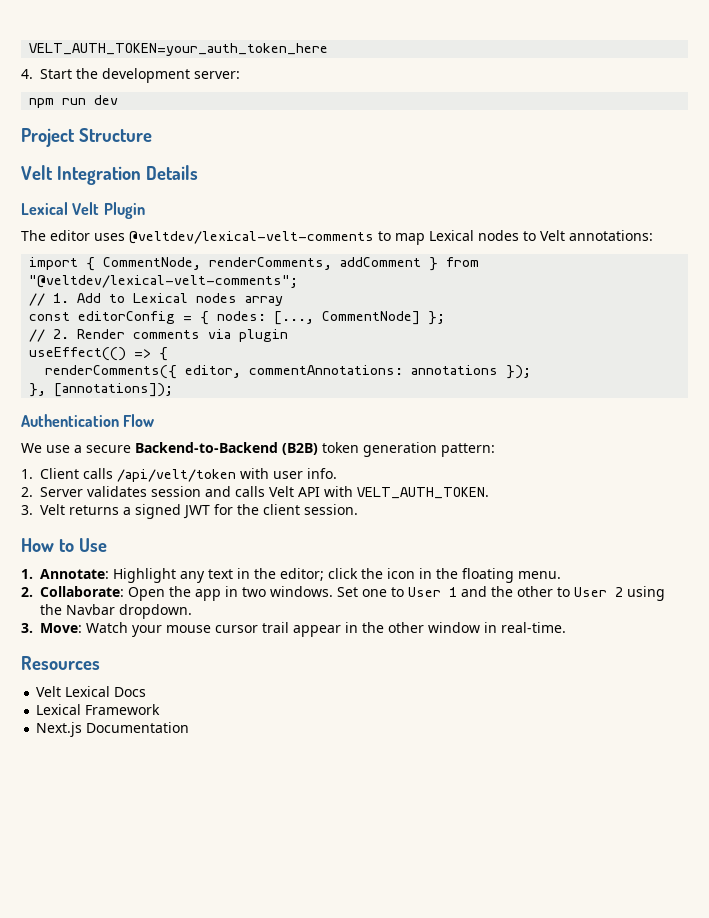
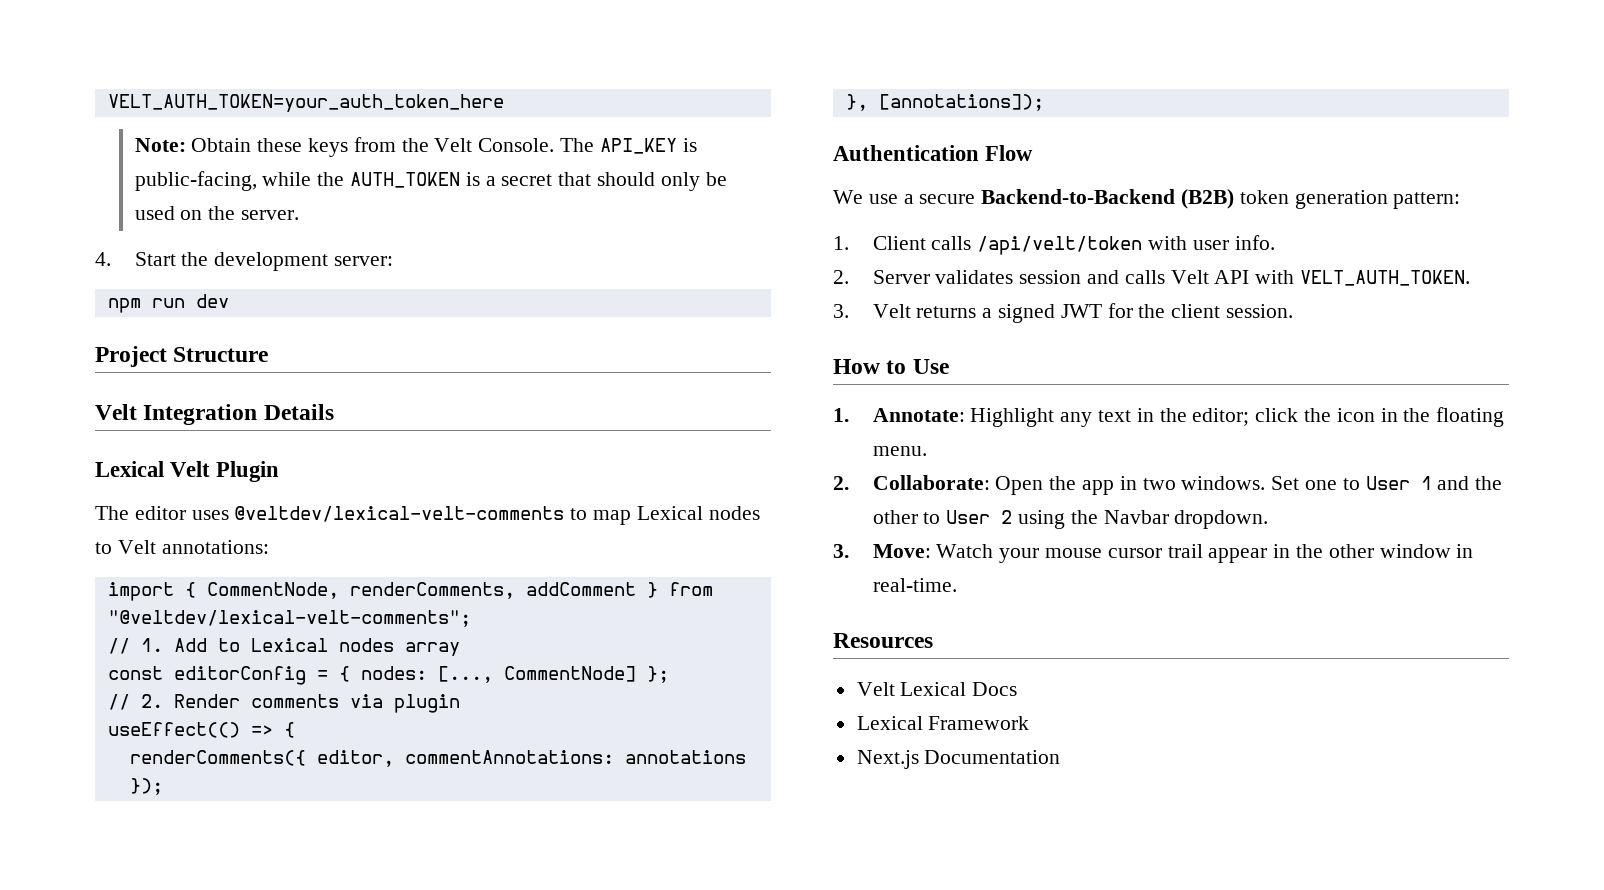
+ Note: Obtain these keys from the Velt Console. The API_KEY is public-facing, while the AUTH_TOKEN is a secret that should only be used on the server.

